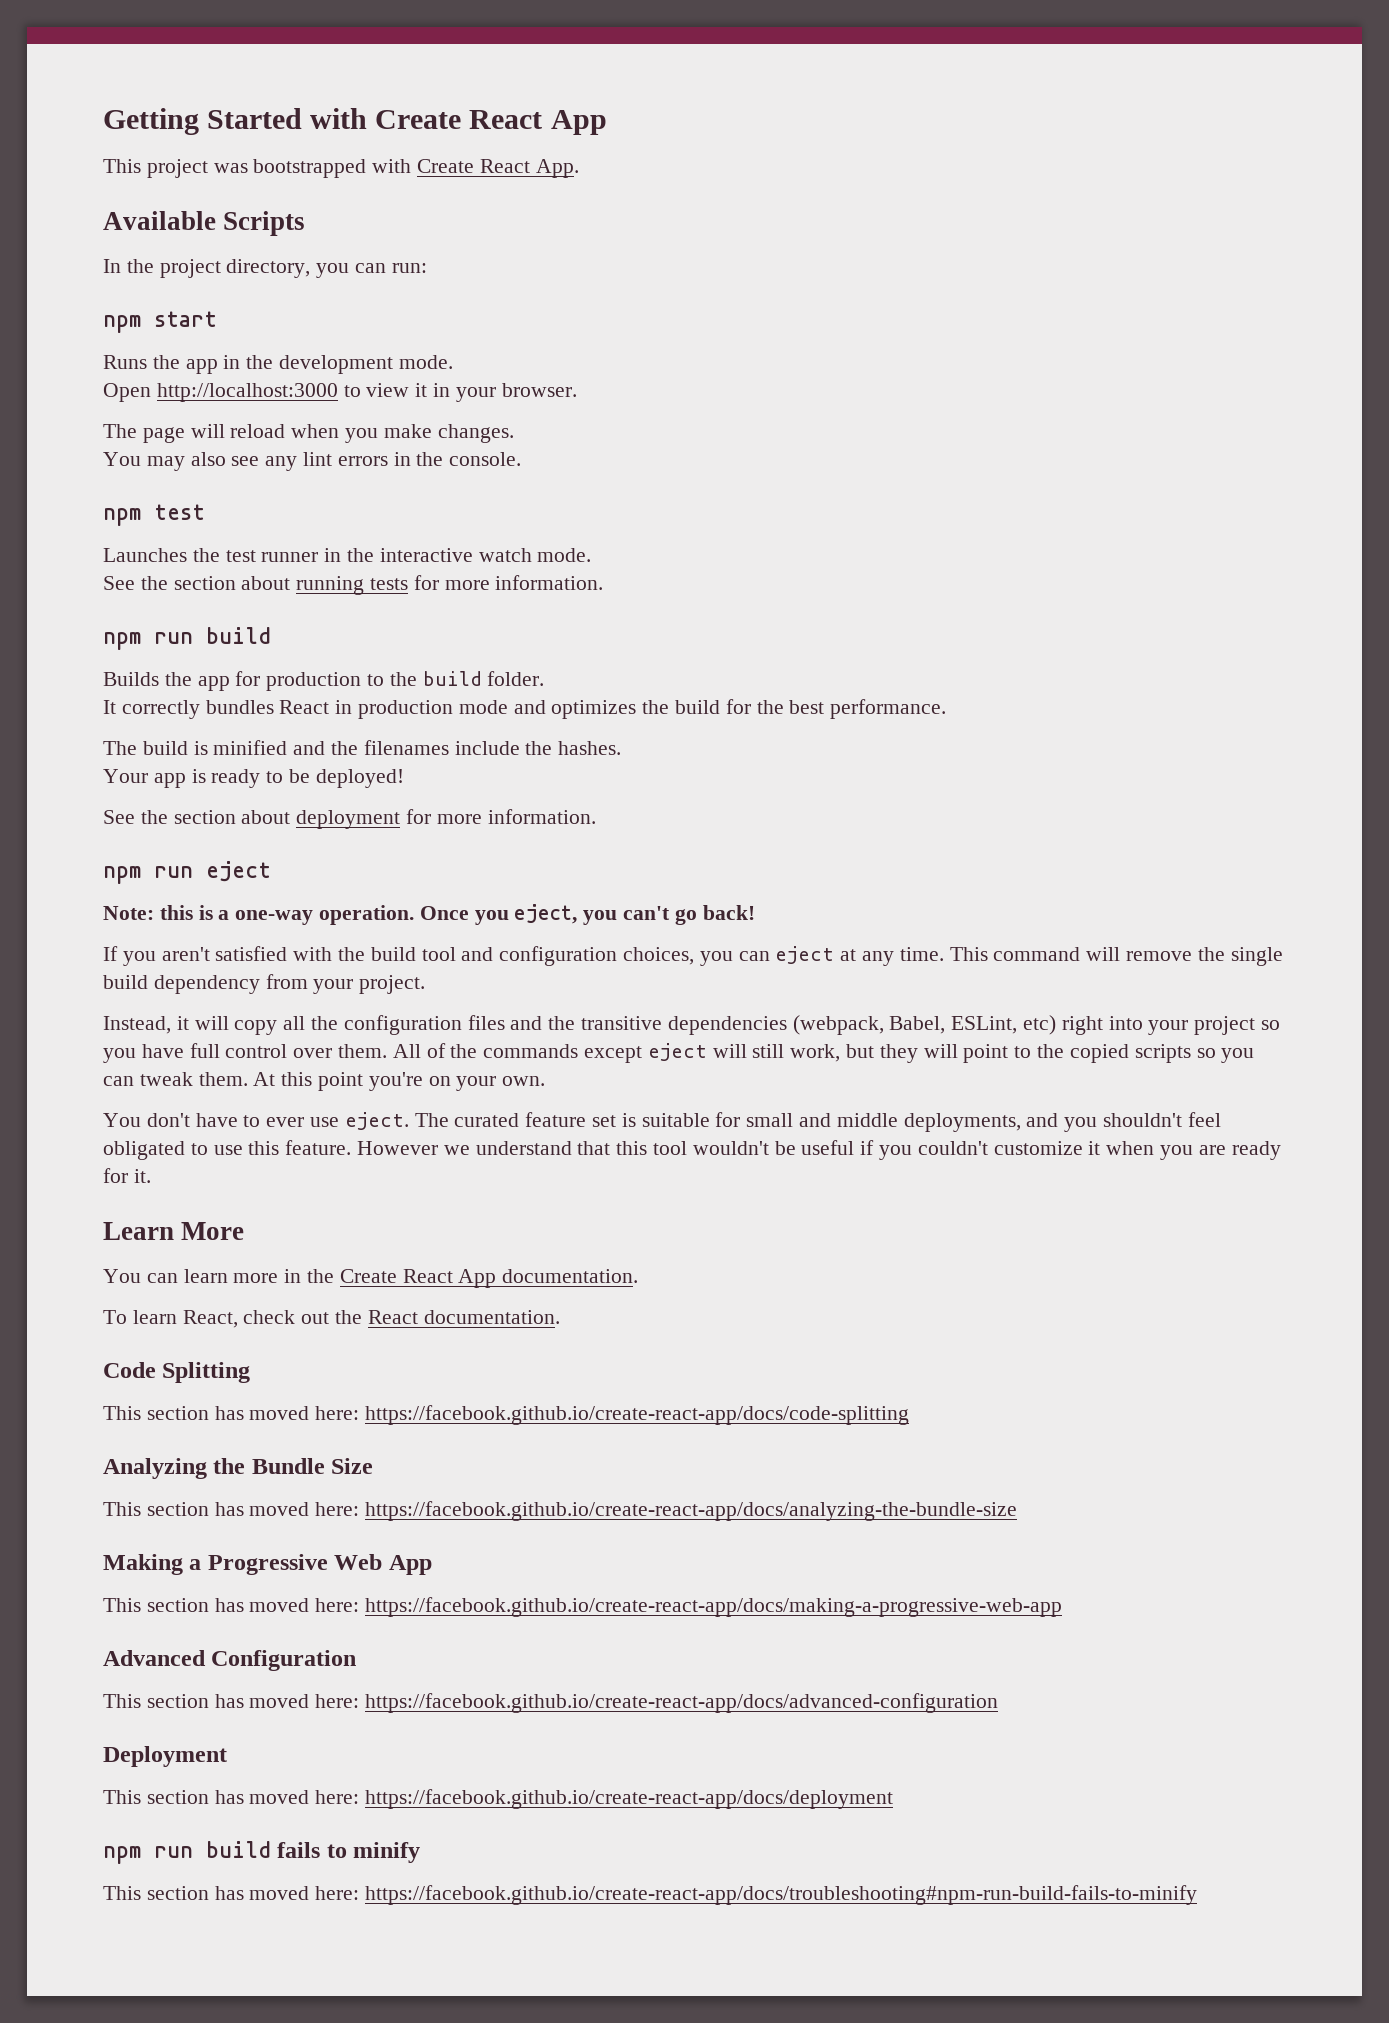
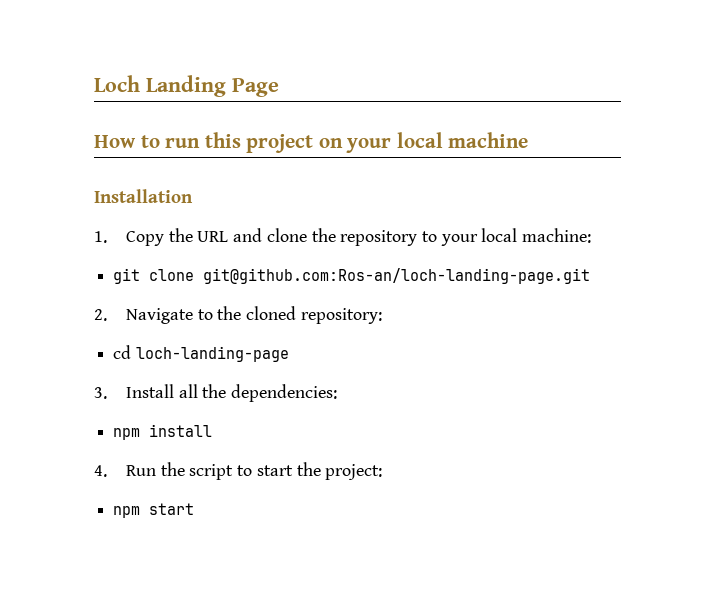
- Getting Started with Create React App
- This project was bootstrapped with Create React App.
- Available Scripts
- In the project directory, you can run:
+ Loch Landing Page
+ How to run this project on your local machine
+ Installation
+ 1. Copy the URL and clone the repository to your local machine:
+ git clone git@github.com:Ros-an/loch-landing-page.git
+ 2. Navigate to the cloned repository:
+ cd loch-landing-page
+ 3. Install all the dependencies:
+ npm install
+ 4. Run the script to start the project:
  npm start
- Runs the app in the development mode.
- Open http://localhost:3000 to view it in your browser.
- The page will reload when you make changes.
- You may also see any lint errors in the console.
- npm test
- Launches the test runner in the interactive watch mode.
- See the section about running tests for more information.
- npm run build
- Builds the app for production to the build folder.
- It correctly bundles React in production mode and optimizes the build for the best performance.
- The build is minified and the filenames include the hashes.
- Your app is ready to be deployed!
- See the section about deployment for more information.
- npm run eject
- Note: this is a one-way operation. Once you eject, you can't go back!
- If you aren't satisfied with the build tool and configuration choices, you can eject at any time. This command will remove the single build dependency from your project.
- Instead, it will copy all the configuration files and the transitive dependencies (webpack, Babel, ESLint, etc) right into your project so you have full control over them. All of the commands except eject will still work, but they will point to the copied scripts so you can tweak them. At this point you're on your own.
- You don't have to ever use eject. The curated feature set is suitable for small and middle deployments, and you shouldn't feel obligated to use this feature. However we understand that this tool wouldn't be useful if you couldn't customize it when you are ready for it.
- Learn More
- You can learn more in the Create React App documentation.
- To learn React, check out the React documentation.
- Code Splitting
- This section has moved here: https://facebook.github.io/create-react-app/docs/code-splitting
- Analyzing the Bundle Size
- This section has moved here: https://facebook.github.io/create-react-app/docs/analyzing-the-bundle-size
- Making a Progressive Web App
- This section has moved here: https://facebook.github.io/create-react-app/docs/making-a-progressive-web-app
- Advanced Configuration
- This section has moved here: https://facebook.github.io/create-react-app/docs/advanced-configuration
- Deployment
- This section has moved here: https://facebook.github.io/create-react-app/docs/deployment
- npm run build fails to minify
- This section has moved here: https://facebook.github.io/create-react-app/docs/troubleshooting#npm-run-build-fails-to-minify

